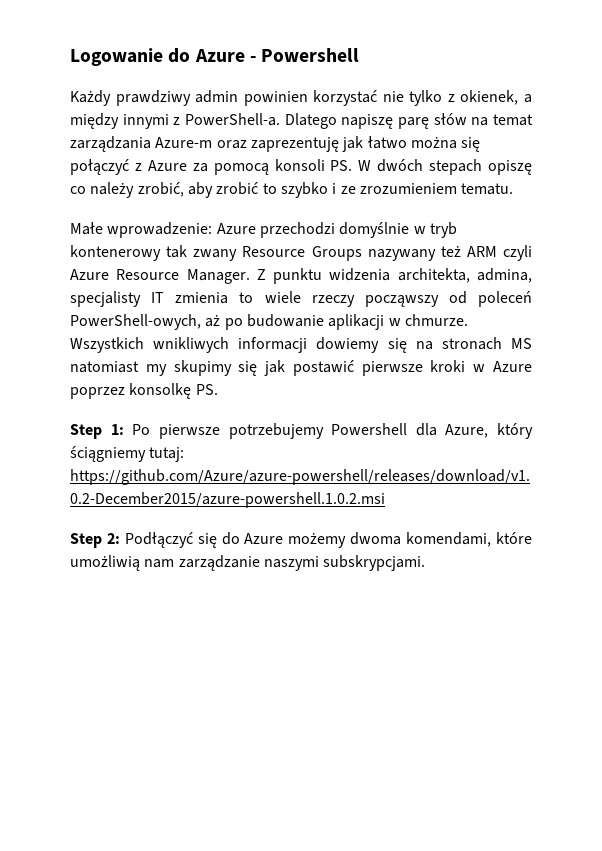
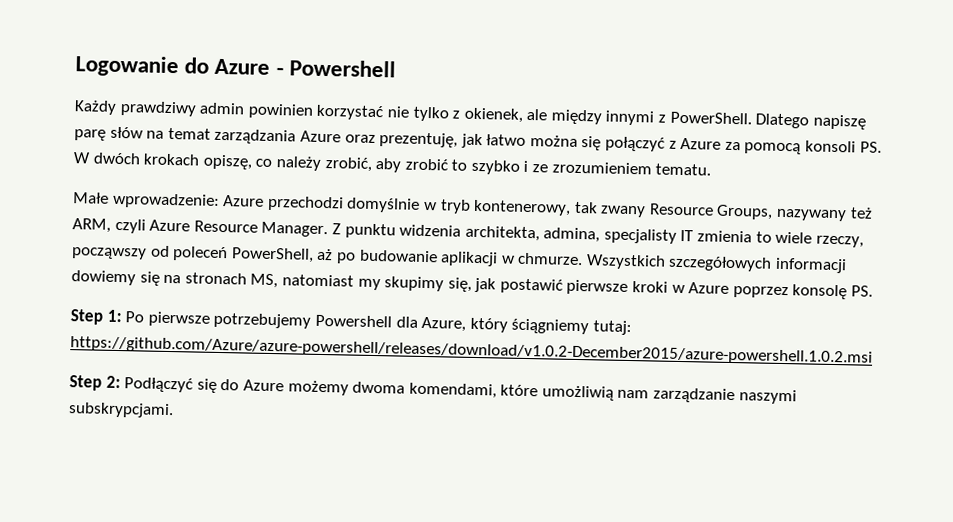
- Każdy prawdziwy admin powinien korzystać nie tylko z okienek, a między innymi z PowerShell-a.
+ Każdy prawdziwy admin powinien korzystać nie tylko z okienek, ale między innymi z PowerShell.
- Dlatego napiszę parę słów na temat zarządzania Azure-m oraz zaprezentuję jak łatwo można się połączyć z Azure za pomocą konsoli PS. W dwóch stepach opiszę co należy zrobić, aby zrobić to szybko i ze zrozumieniem tematu.
+ Dlatego napiszę parę słów na temat zarządzania Azure oraz prezentuję, jak łatwo można się połączyć z Azure za pomocą konsoli PS. W dwóch krokach opiszę, co należy zrobić, aby zrobić to szybko i ze zrozumieniem tematu.
- Małe wprowadzenie: Azure przechodzi domyślnie w tryb kontenerowy tak zwany Resource Groups nazywany też ARM czyli Azure Resource Manager.
+ Małe wprowadzenie: Azure przechodzi domyślnie w tryb kontenerowy, tak zwany Resource Groups, nazywany też ARM, czyli Azure Resource Manager.
- Z punktu widzenia architekta, admina, specjalisty IT zmienia to wiele rzeczy począwszy od poleceń PowerShell-owych, aż po budowanie aplikacji w chmurze.
+ Z punktu widzenia architekta, admina, specjalisty IT zmienia to wiele rzeczy, począwszy od poleceń PowerShell, aż po budowanie aplikacji w chmurze.
- Wszystkich wnikliwych informacji dowiemy się na stronach MS natomiast my skupimy się jak postawić pierwsze kroki w Azure poprzez konsolkę PS.
+ Wszystkich szczegółowych informacji dowiemy się na stronach MS, natomiast my skupimy się, jak postawić pierwsze kroki w Azure poprzez konsolę PS.

